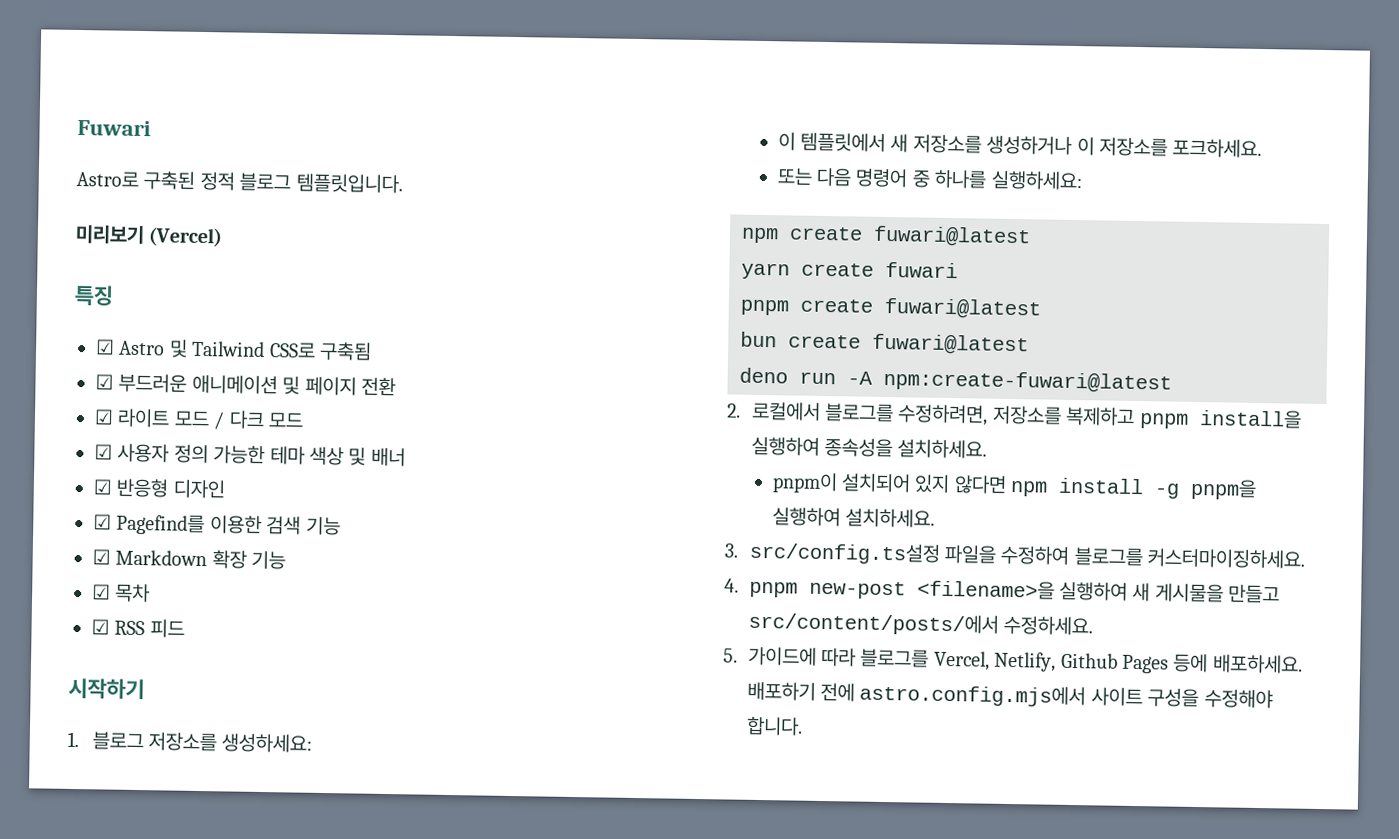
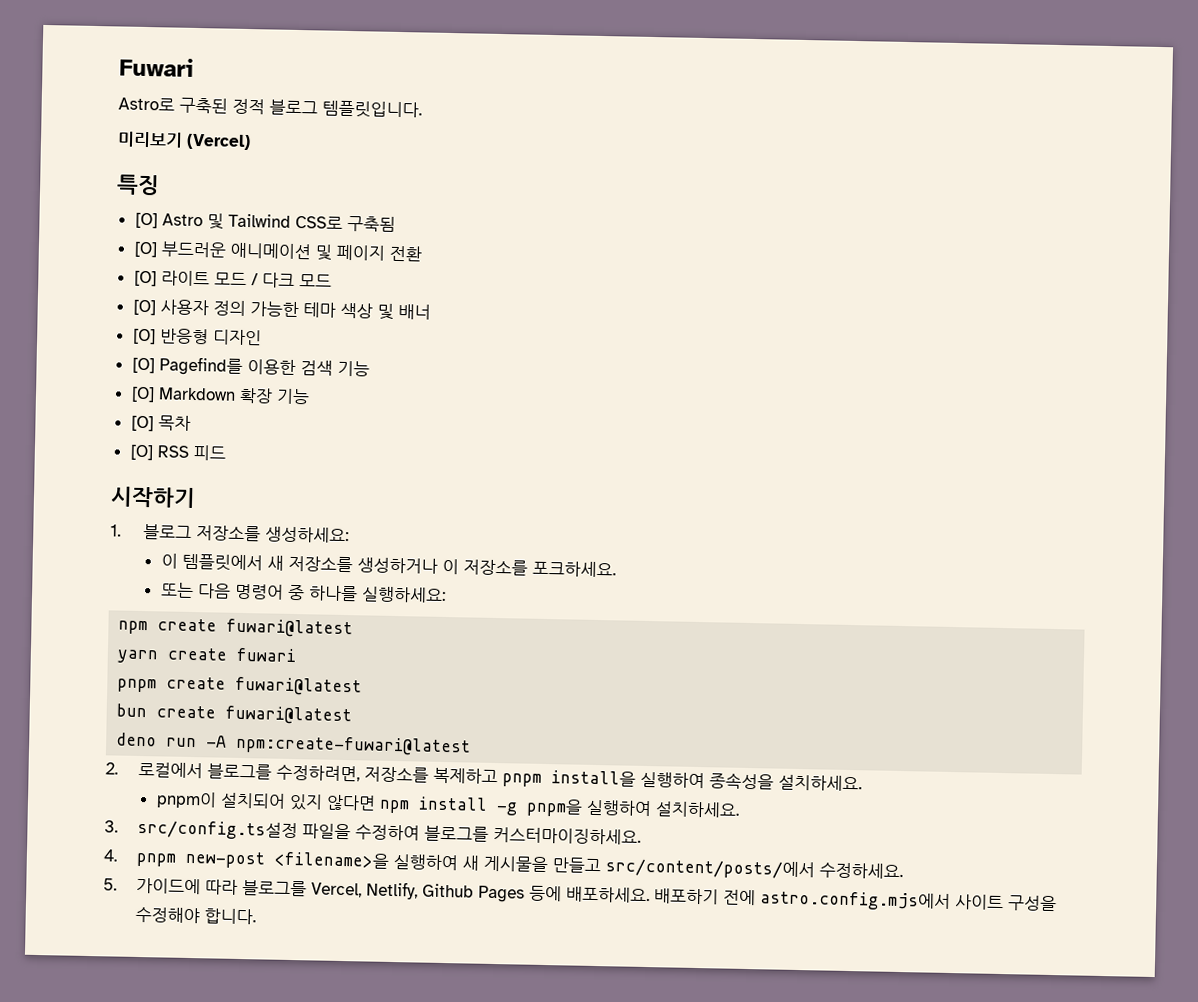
- ☑ Astro 및 Tailwind CSS로 구축됨
+ [O] Astro 및 Tailwind CSS로 구축됨
- ☑ 부드러운 애니메이션 및 페이지 전환
+ [O] 부드러운 애니메이션 및 페이지 전환
- ☑ 라이트 모드 / 다크 모드
+ [O] 라이트 모드 / 다크 모드
- ☑ 사용자 정의 가능한 테마 색상 및 배너
+ [O] 사용자 정의 가능한 테마 색상 및 배너
- ☑ 반응형 디자인
+ [O] 반응형 디자인
- ☑ Pagefind를 이용한 검색 기능
+ [O] Pagefind를 이용한 검색 기능
- ☑ Markdown 확장 기능
+ [O] Markdown 확장 기능
- ☑ 목차
+ [O] 목차
- ☑ RSS 피드
+ [O] RSS 피드

